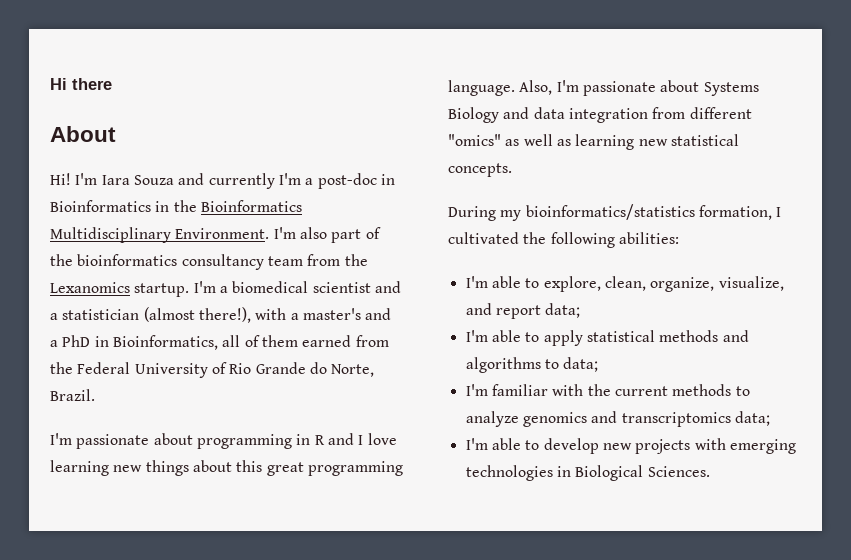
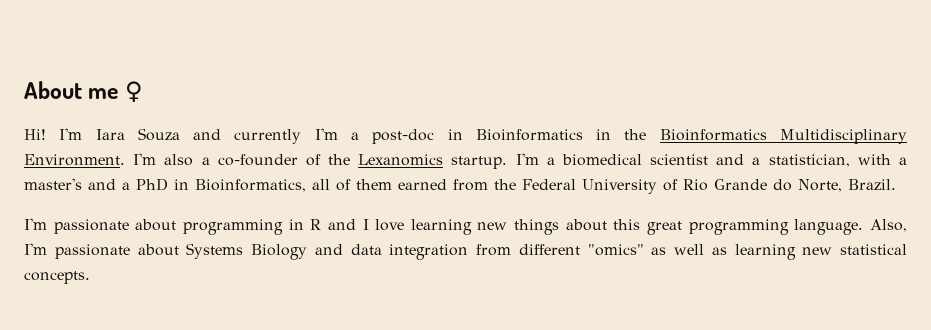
- Hi there
- About
+ About me ♀
- I'm also part of the bioinformatics consultancy team from the Lexanomics startup.
+ I'm also a co-founder of the Lexanomics startup.
- I'm a biomedical scientist and a statistician (almost there!), with a master's and a PhD in Bioinformatics, all of them earned from the Federal University of Rio Grande do Norte, Brazil.
+ I'm a biomedical scientist and a statistician, with a master's and a PhD in Bioinformatics, all of them earned from the Federal University of Rio Grande do Norte, Brazil.
- During my bioinformatics/statistics formation, I cultivated the following abilities:
- I'm able to explore, clean, organize, visualize, and report data;
- I'm able to apply statistical methods and algorithms to data;
- I'm familiar with the current methods to analyze genomics and transcriptomics data;
- I'm able to develop new projects with emerging technologies in Biological Sciences.

